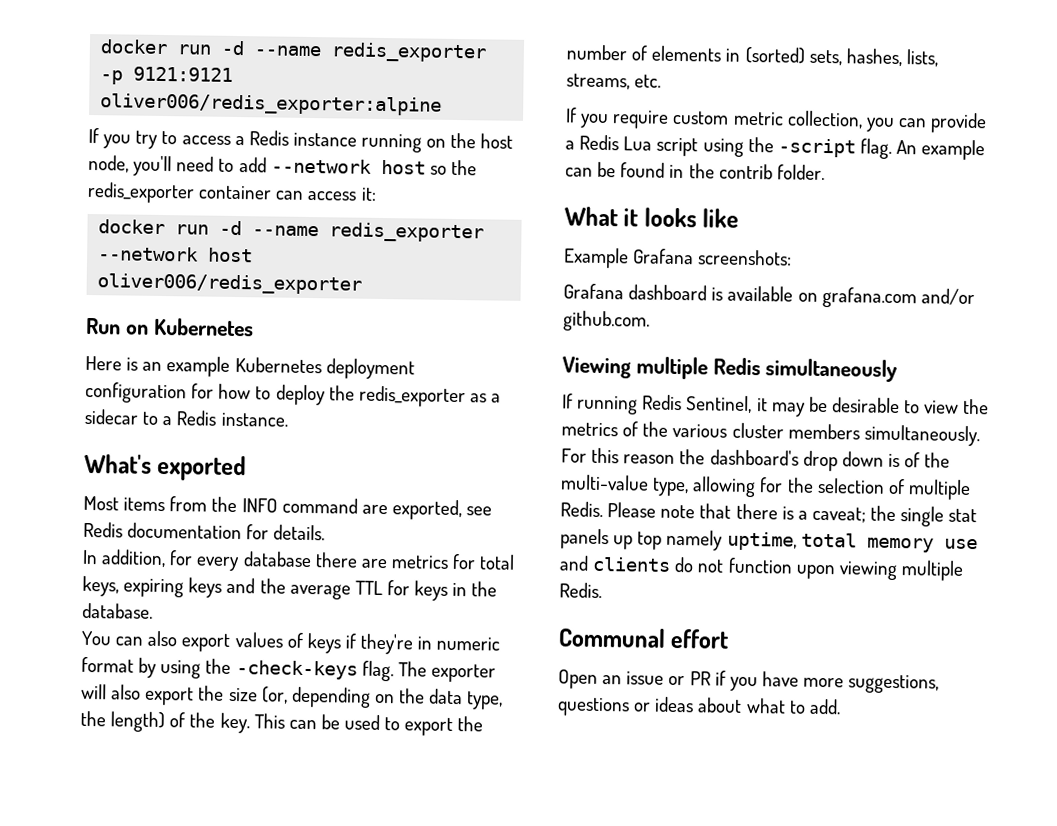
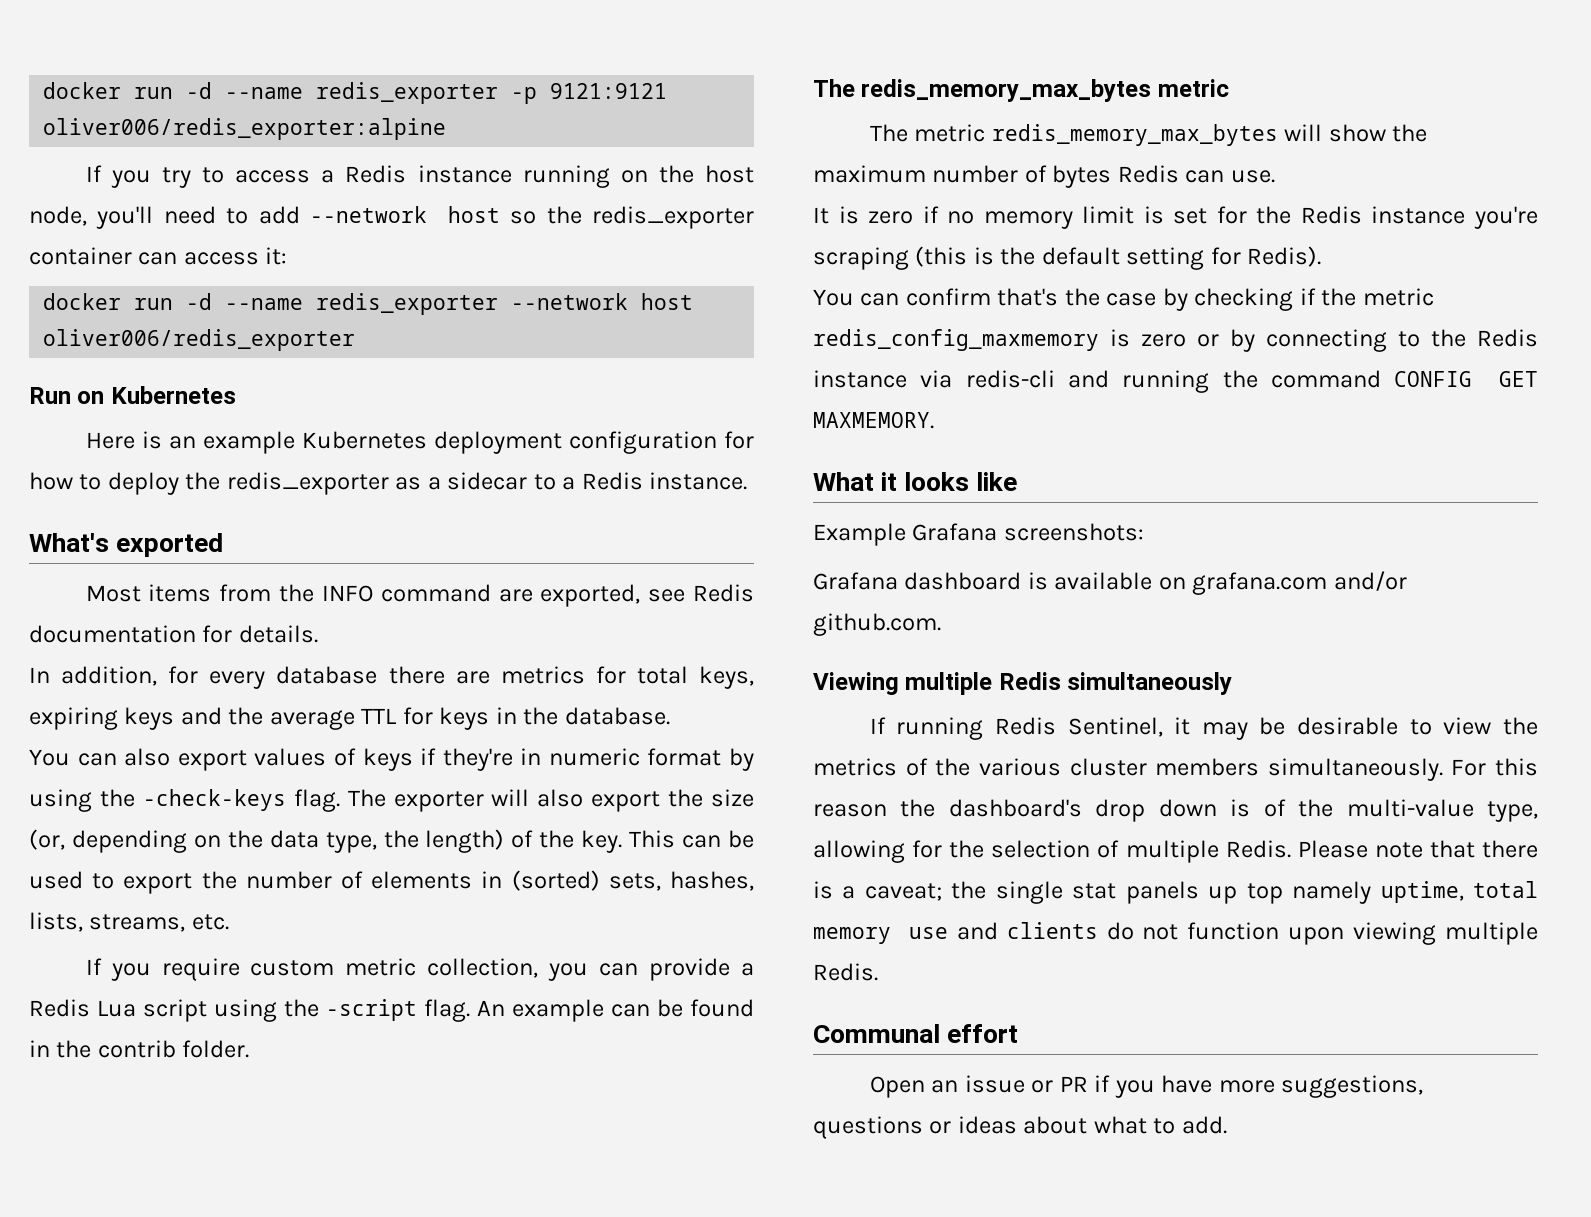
+ The redis_memory_max_bytes metric
+ The metric redis_memory_max_bytes will show the maximum number of bytes Redis can use.
+ It is zero if no memory limit is set for the Redis instance you're scraping (this is the default setting for Redis).
+ You can confirm that's the case by checking if the metric redis_config_maxmemory is zero or by connecting to the Redis instance via redis-cli and running the command CONFIG GET MAXMEMORY.

